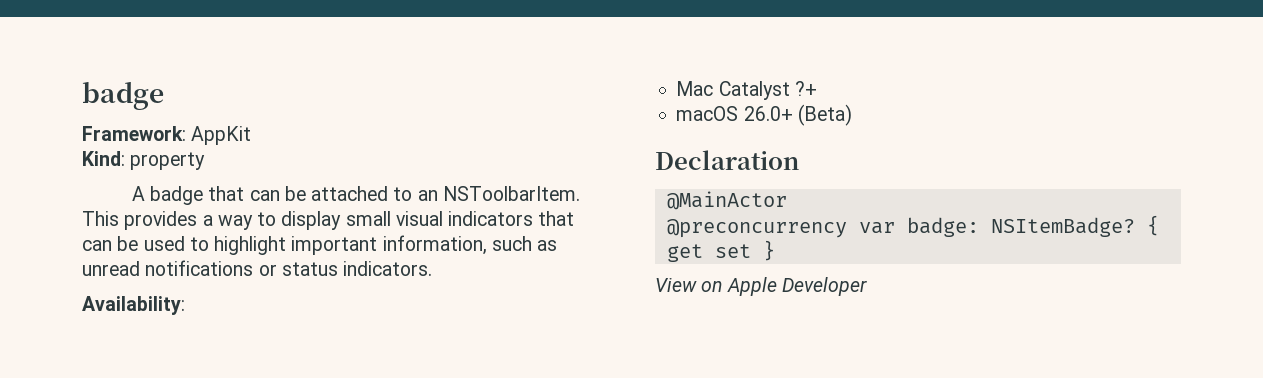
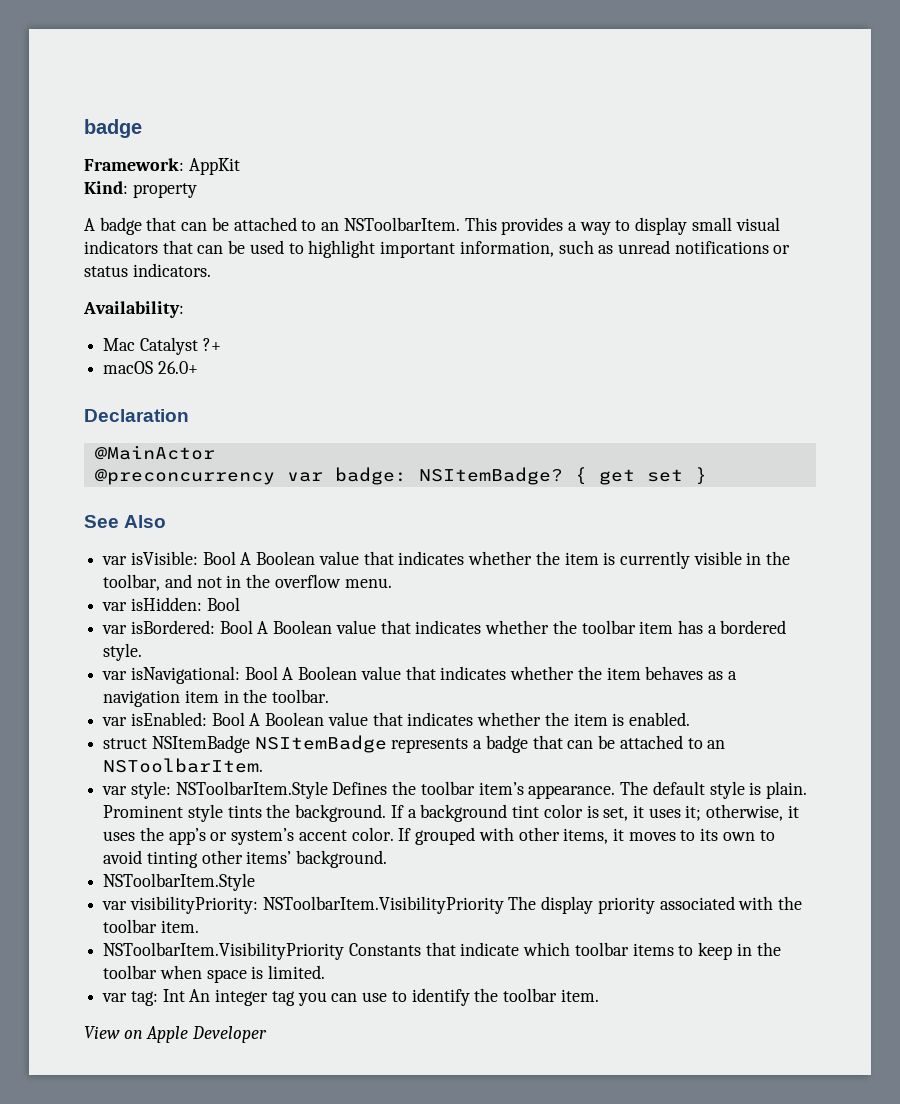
- macOS 26.0+ (Beta)
+ macOS 26.0+
+ See Also
+ var isVisible: Bool A Boolean value that indicates whether the item is currently visible in the toolbar, and not in the overflow menu.
+ var isHidden: Bool
+ var isBordered: Bool A Boolean value that indicates whether the toolbar item has a bordered style.
+ var isNavigational: Bool A Boolean value that indicates whether the item behaves as a navigation item in the toolbar.
+ var isEnabled: Bool A Boolean value that indicates whether the item is enabled.
+ struct NSItemBadge NSItemBadge represents a badge that can be attached to an NSToolbarItem.
+ var style: NSToolbarItem.Style Defines the toolbar item’s appearance. The default style is plain. Prominent style tints the background. If a background tint color is set, it uses it; otherwise, it uses the app’s or system’s accent color. If grouped with other items, it moves to its own to avoid tinting other items’ background.
+ NSToolbarItem.Style
+ var visibilityPriority: NSToolbarItem.VisibilityPriority The display priority associated with the toolbar item.
+ NSToolbarItem.VisibilityPriority Constants that indicate which toolbar items to keep in the toolbar when space is limited.
+ var tag: Int An integer tag you can use to identify the toolbar item.

